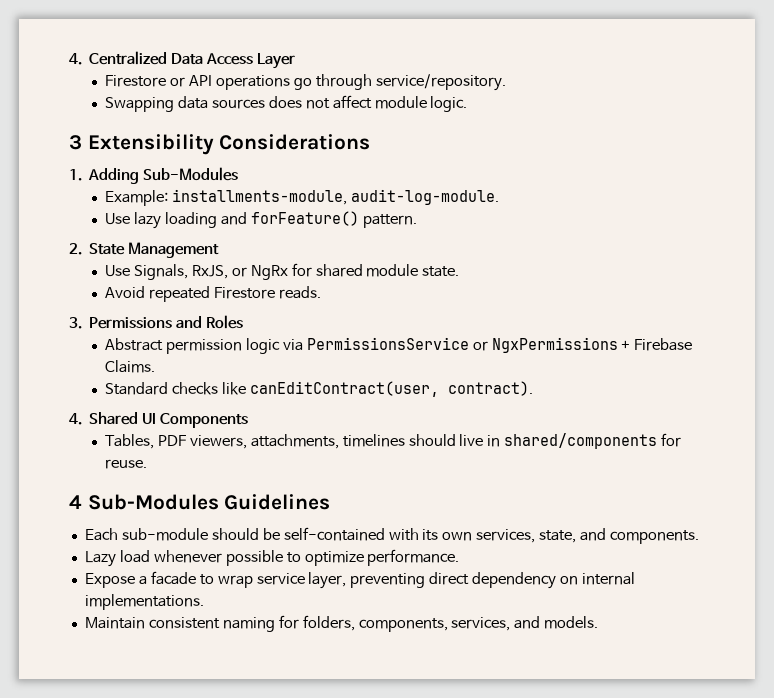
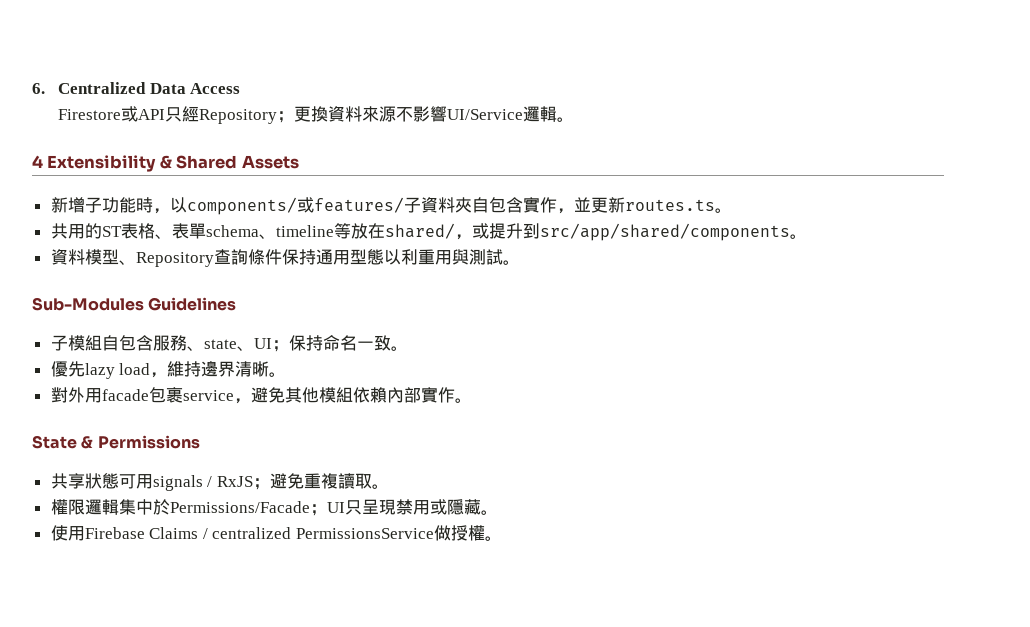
- 4. Centralized Data Access Layer
- Firestore or API operations go through service/repository.
- Swapping data sources does not affect module logic.
- 3 Extensibility Considerations
- 1. Adding Sub-Modules
- Example: installments-module, audit-log-module.
- Use lazy loading and forFeature() pattern.
- 2. State Management
- Use Signals, RxJS, or NgRx for shared module state.
- Avoid repeated Firestore reads.
- 3. Permissions and Roles
- Abstract permission logic via PermissionsService or NgxPermissions + Firebase Claims.
- Standard checks like canEditContract(user, contract).
- 4. Shared UI Components
- Tables, PDF viewers, attachments, timelines should live in shared/components for reuse.
- 4 Sub-Modules Guidelines
- Each sub-module should be self-contained with its own services, state, and components.
- Lazy load whenever possible to optimize performance.
- Expose a facade to wrap service layer, preventing direct dependency on internal implementations.
- Maintain consistent naming for folders, components, services, and models.
+ 6. Centralized Data Access
+ Firestore或API只經Repository；更換資料來源不影響UI/Service邏輯。
+ 4 Extensibility & Shared Assets
+ 新增子功能時，以components/或features/子資料夾自包含實作，並更新routes.ts。
+ 共用的ST表格、表單schema、timeline等放在shared/，或提升到src/app/shared/components。
+ 資料模型、Repository查詢條件保持通用型態以利重用與測試。
+ Sub-Modules Guidelines
+ 子模組自包含服務、state、UI；保持命名一致。
+ 優先lazy load，維持邊界清晰。
+ 對外用facade包裹service，避免其他模組依賴內部實作。
+ State & Permissions
+ 共享狀態可用signals / RxJS；避免重複讀取。
+ 權限邏輯集中於Permissions/Facade；UI只呈現禁用或隱藏。
+ 使用Firebase Claims / centralized PermissionsService做授權。

